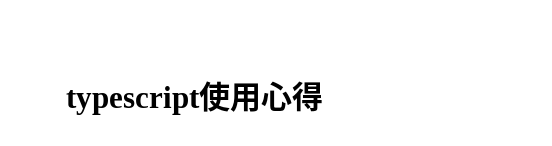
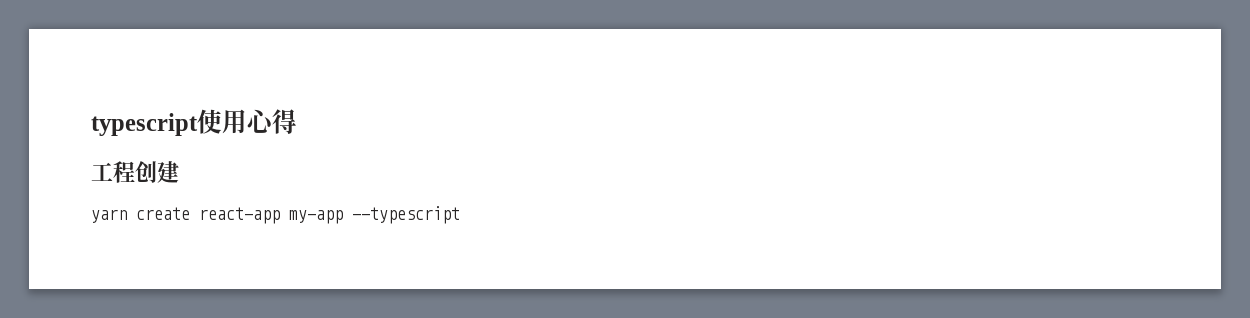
+ 工程创建
+ yarn create react-app my-app --typescript

